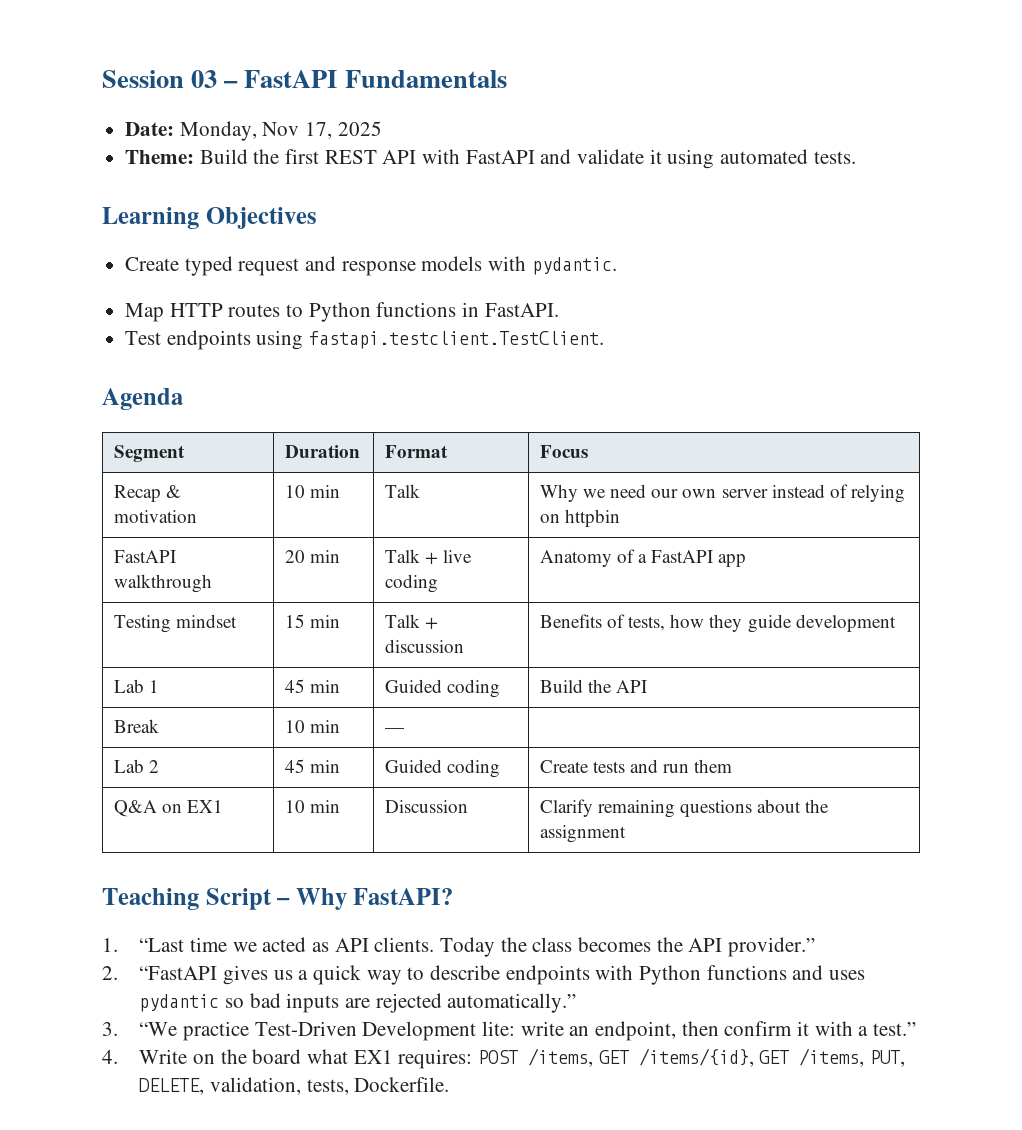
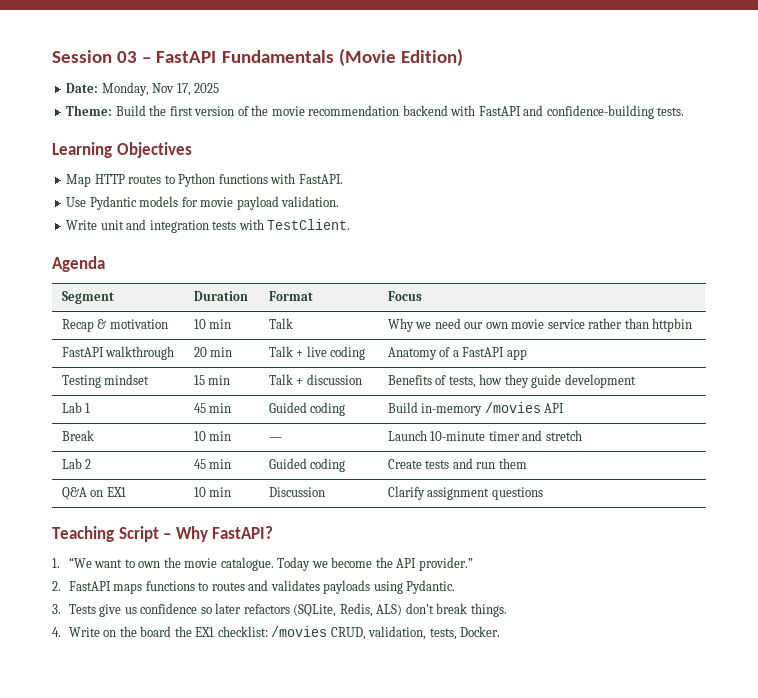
- Session 03 – FastAPI Fundamentals
+ Session 03 – FastAPI Fundamentals (Movie Edition)
- Theme: Build the first REST API with FastAPI and validate it using automated tests.
+ Theme: Build the first version of the movie recommendation backend with FastAPI and confidence-building tests.
  Learning Objectives
- Create typed request and response models with pydantic.
- Map HTTP routes to Python functions in FastAPI.
+ Map HTTP routes to Python functions with FastAPI.
- Test endpoints using fastapi.testclient.TestClient.
+ Use Pydantic models for movie payload validation.
+ Write unit and integration tests with TestClient.
- Recap & motivation | 10 min | Talk | Why we need our own server instead of relying on httpbin
+ Recap & motivation | 10 min | Talk | Why we need our own movie service rather than httpbin
- Lab 1 | 45 min | Guided coding | Build the API
+ Lab 1 | 45 min | Guided coding | Build in-memory /movies API
- Break | 10 min | — |
+ Break | 10 min | — | Launch 10-minute timer and stretch
- Q&A on EX1 | 10 min | Discussion | Clarify remaining questions about the assignment
+ Q&A on EX1 | 10 min | Discussion | Clarify assignment questions
- 1. “Last time we acted as API clients. Today the class becomes the API provider.”
- 2. “FastAPI gives us a quick way to describe endpoints with Python functions and uses pydantic so bad inputs are rejected automatically.”
- 3. “We practice Test-Driven Development lite: write an endpoint, then confirm it with a test.”
+ 1. “We want to own the movie catalogue. Today we become the API provider.”
+ 2. FastAPI maps functions to routes and validates payloads using Pydantic.
+ 3. Tests give us confidence so later refactors (SQLite, Redis, ALS) don’t break things.
- 4. Write on the board what EX1 requires: POST /items, GET /items/{id}, GET /items, PUT, DELETE, validation, tests, Dockerfile.
+ 4. Write on the board the EX1 checklist: /movies CRUD, validation, tests, Docker.

